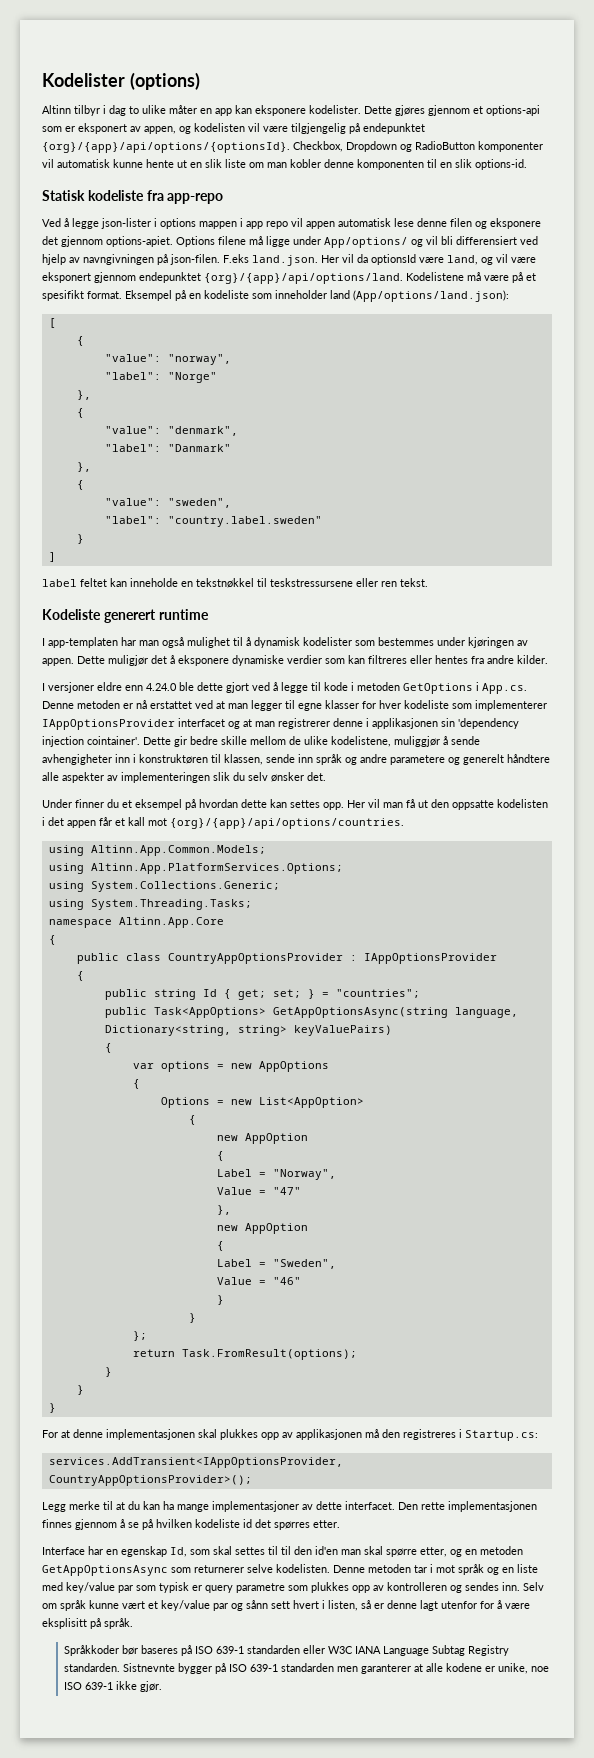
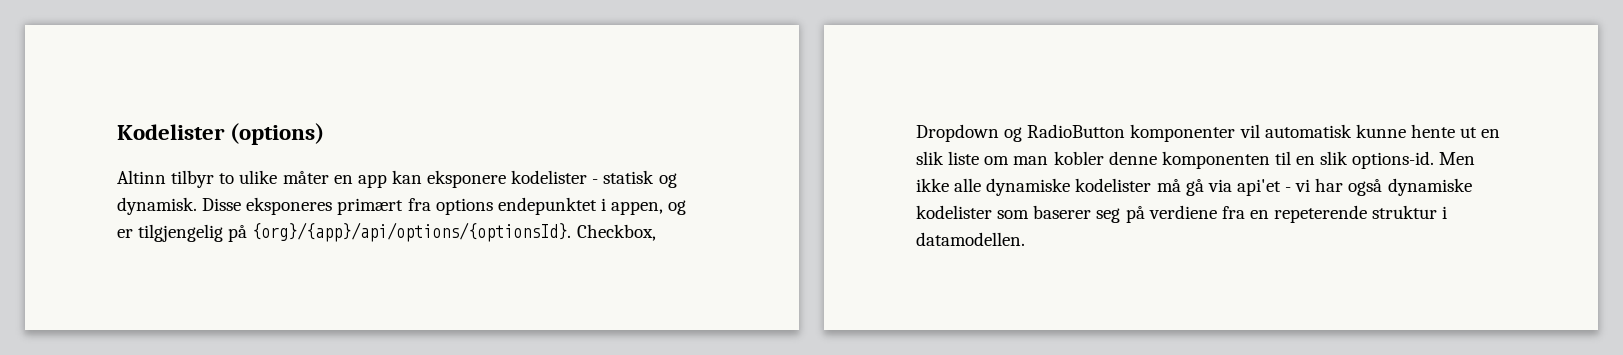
- Altinn tilbyr i dag to ulike måter en app kan eksponere kodelister. Dette gjøres gjennom et options-api som er eksponert av appen, og kodelisten vil være tilgjengelig på endepunktet {org}/{app}/api/options/{optionsId}.
+ Altinn tilbyr to ulike måter en app kan eksponere kodelister - statisk og dynamisk. Disse eksponeres primært fra options endepunktet i appen, og er tilgjengelig på {org}/{app}/api/options/{optionsId}.
- Checkbox, Dropdown og RadioButton komponenter vil automatisk kunne hente ut en slik liste om man kobler denne komponenten til en slik options-id.
- Statisk kodeliste fra app-repo
- Ved å legge json-lister i options mappen i app repo vil appen automatisk lese denne filen og eksponere det gjennom options-apiet. Options filene må ligge under App/options/ og vil bli differensiert ved hjelp av navngivningen på json-filen. F.eks land.json. Her vil da optionsId være land, og vil være eksponert gjennom endepunktet {org}/{app}/api/options/land. Kodelistene må være på et spesifikt format. Eksempel på en kodeliste som inneholder land (App/options/land.json):
- [
- {
- "value": "norway",
- "label": "Norge"
- },
- {
- "value": "denmark",
- "label": "Danmark"
- },
- {
- "value": "sweden",
- "label": "country.label.sweden"
- }
- ]
- label feltet kan inneholde en tekstnøkkel til teskstressursene eller ren tekst.
- Kodeliste generert runtime
- I app-templaten har man også mulighet til å dynamisk kodelister som bestemmes under kjøringen av appen. Dette muligjør det å eksponere dynamiske verdier som kan filtreres eller hentes fra andre kilder.
- I versjoner eldre enn 4.24.0 ble dette gjort ved å legge til kode i metoden GetOptions i App.cs. Denne metoden er nå erstattet ved at man legger til egne klasser for hver kodeliste som implementerer IAppOptionsProvider interfacet og at man registrerer denne i applikasjonen sin 'dependency injection cointainer'. Dette gir bedre skille mellom de ulike kodelistene, muliggjør å sende avhengigheter inn i konstruktøren til klassen, sende inn språk og andre parametere og generelt håndtere alle aspekter av implementeringen slik du selv ønsker det.
- Under finner du et eksempel på hvordan dette kan settes opp. Her vil man få ut den oppsatte kodelisten i det appen får et kall mot {org}/{app}/api/options/countries.
- using Altinn.App.Common.Models;
- using Altinn.App.PlatformServices.Options;
- using System.Collections.Generic;
- using System.Threading.Tasks;
- namespace Altinn.App.Core
- {
- public class CountryAppOptionsProvider : IAppOptionsProvider
- {
- public string Id { get; set; } = "countries";
- public Task<AppOptions> GetAppOptionsAsync(string language, Dictionary<string, string> keyValuePairs)
- {
- var options = new AppOptions
- {
- Options = new List<AppOption>
- {
- new AppOption
- {
- Label = "Norway",
- Value = "47"
- },
- new AppOption
- {
- Label = "Sweden",
- Value = "46"
- }
- }
- };
- return Task.FromResult(options);
- }
- }
- }
- For at denne implementasjonen skal plukkes opp av applikasjonen må den registreres i Startup.cs:
- services.AddTransient<IAppOptionsProvider, CountryAppOptionsProvider>();
- Legg merke til at du kan ha mange implementasjoner av dette interfacet. Den rette implementasjonen finnes gjennom å se på hvilken kodeliste id det spørres etter.
- Interface har en egenskap Id, som skal settes til til den id'en man skal spørre etter, og en metoden GetAppOptionsAsync som returnerer selve kodelisten. Denne metoden tar i mot språk og en liste med key/value par som typisk er query parametre som plukkes opp av kontrolleren og sendes inn. Selv om språk kunne vært et key/value par og sånn sett hvert i listen, så er denne lagt utenfor for å være eksplisitt på språk.
- Språkkoder bør baseres på ISO 639-1 standarden eller W3C IANA Language Subtag Registry standarden. Sistnevnte bygger på ISO 639-1 standarden men garanterer at alle kodene er unike, noe ISO 639-1 ikke gjør.
+ Checkbox, Dropdown og RadioButton komponenter vil automatisk kunne hente ut en slik liste om man kobler denne komponenten til en slik options-id. Men ikke alle dynamiske kodelister må gå via api'et - vi har også dynamiske kodelister som baserer seg på verdiene fra en repeterende struktur i datamodellen.

